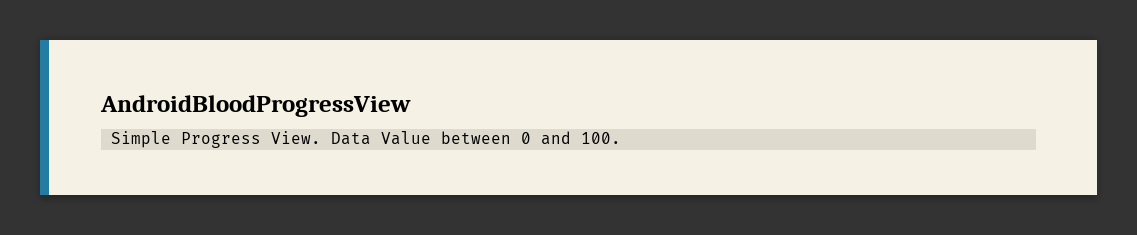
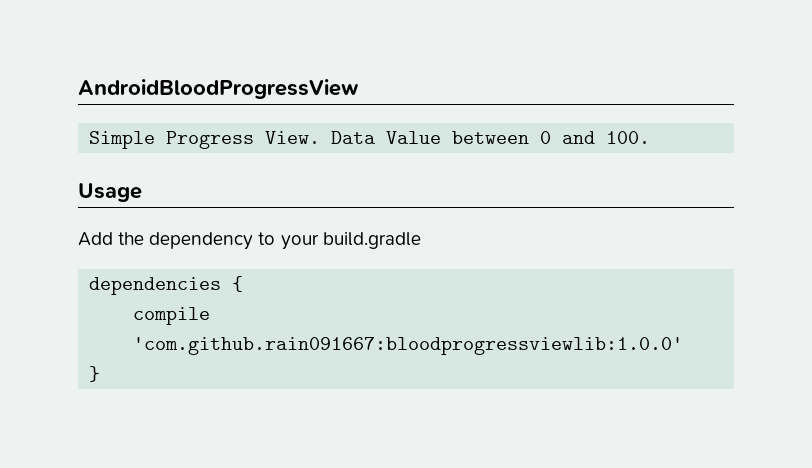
+ Usage
+ Add the dependency to your build.gradle
+ dependencies {
+ compile 'com.github.rain091667:bloodprogressviewlib:1.0.0'
+ }

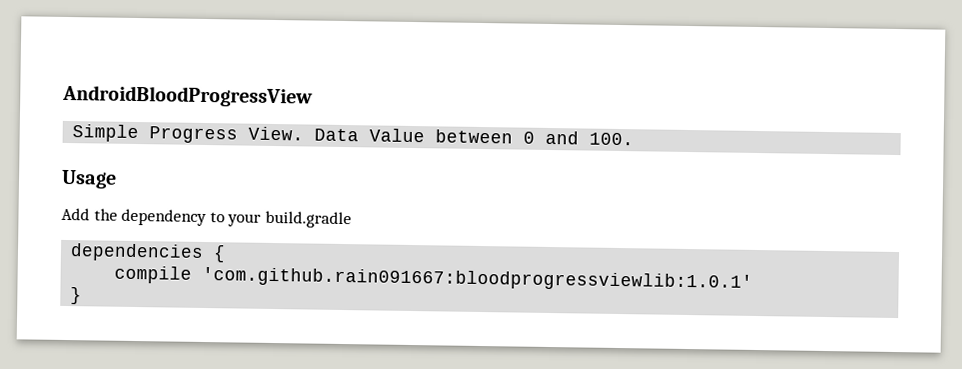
- compile 'com.github.rain091667:bloodprogressviewlib:1.0.0'
+ compile 'com.github.rain091667:bloodprogressviewlib:1.0.1'

